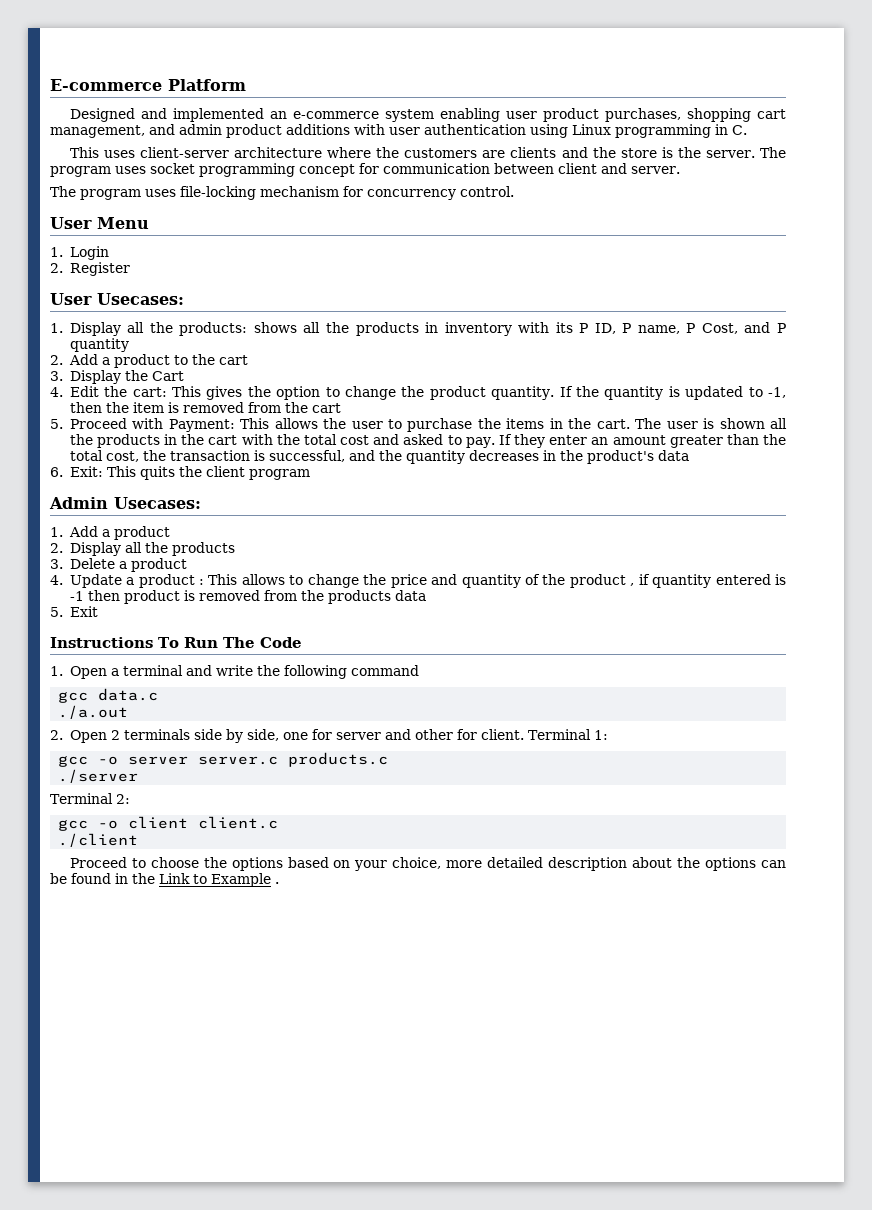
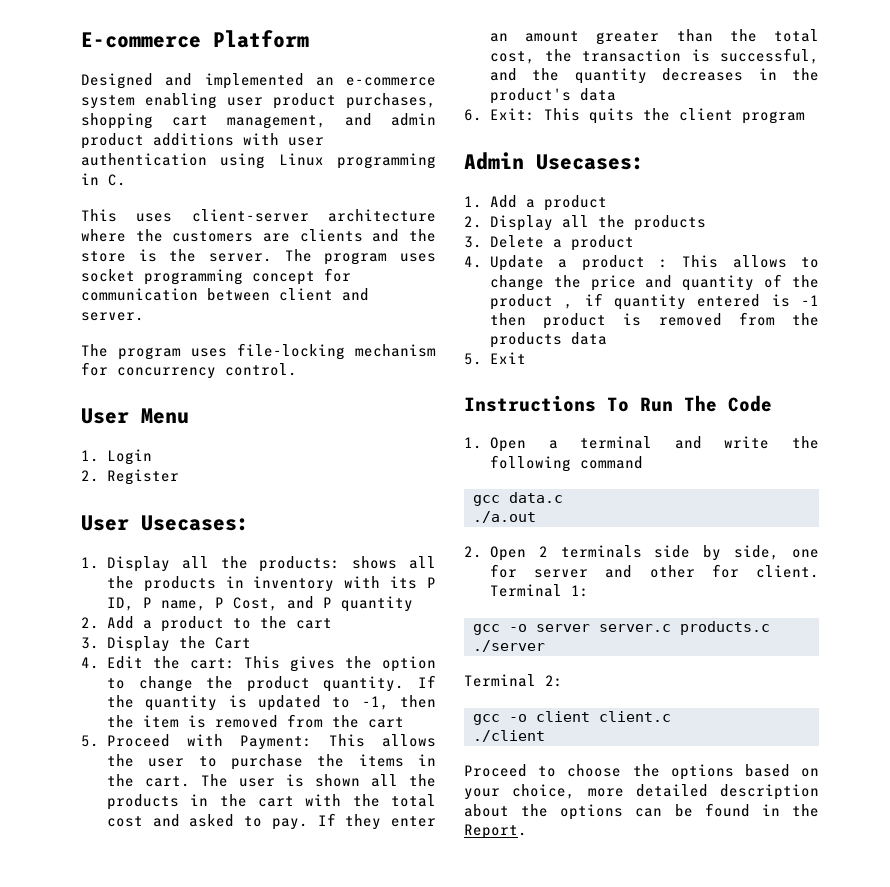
- Proceed to choose the options based on your choice, more detailed description about the options can be found in the Link to Example .
+ Proceed to choose the options based on your choice, more detailed description about the options can be found in the Report.

